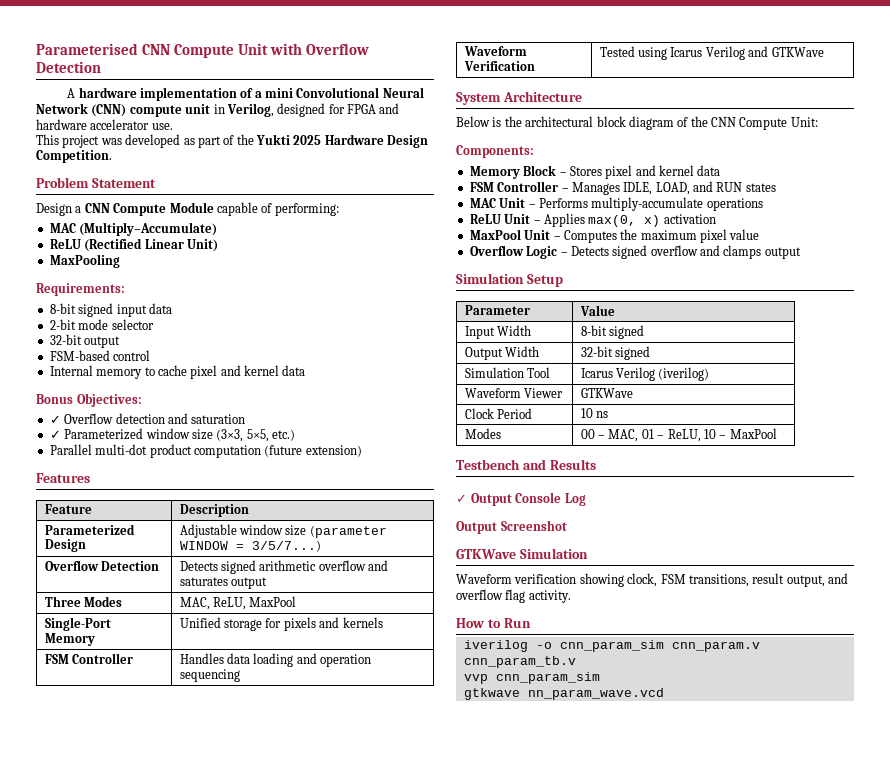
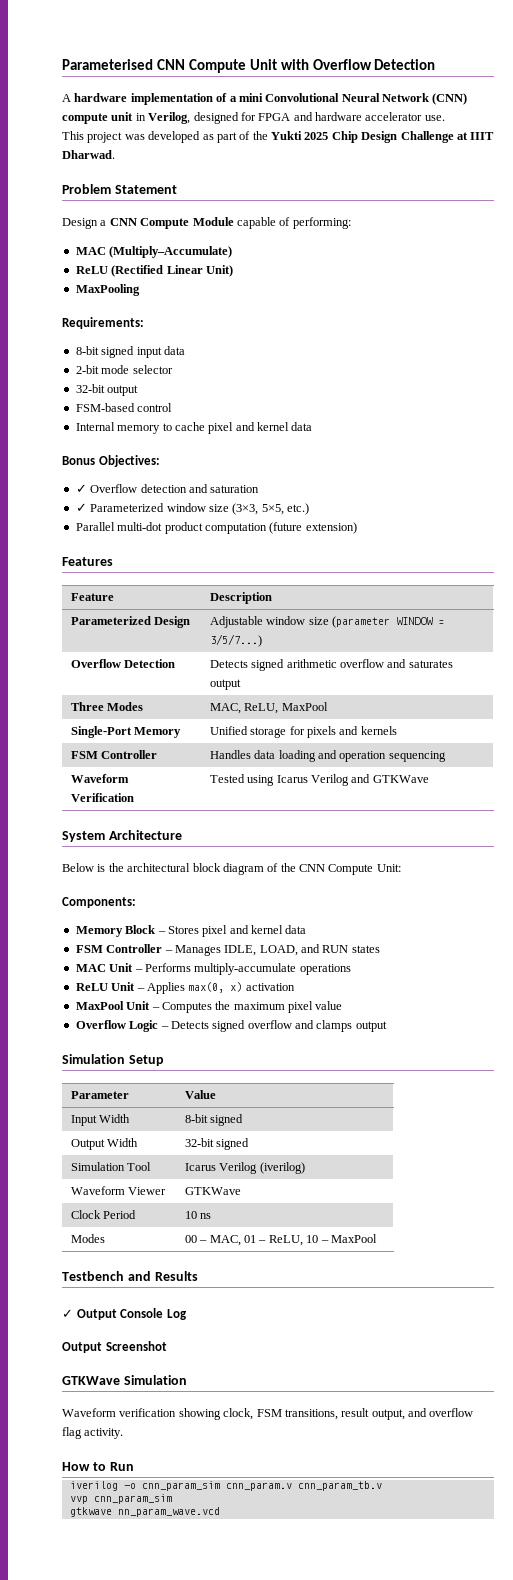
- This project was developed as part of the Yukti 2025 Hardware Design Competition.
+ This project was developed as part of the Yukti 2025 Chip Design Challenge at IIIT Dharwad.

